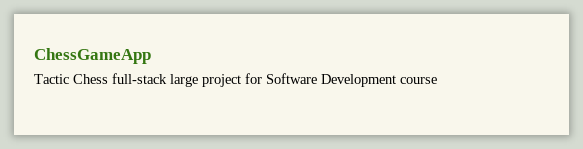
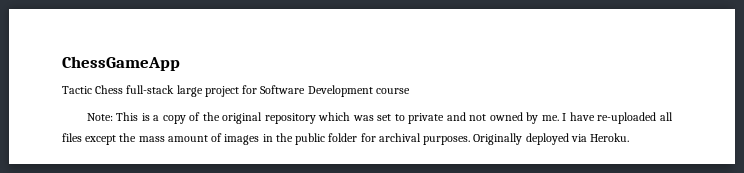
+ Note: This is a copy of the original repository which was set to private and not owned by me. I have re-uploaded all files except the mass amount of images in the public folder for archival purposes. Originally deployed via Heroku.

